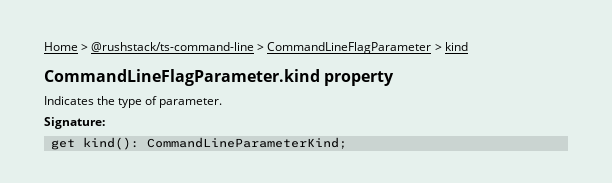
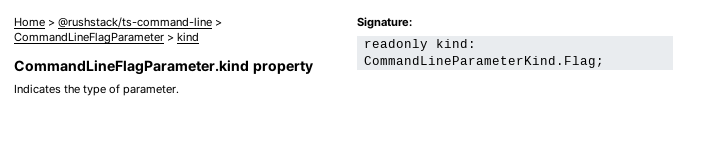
- get kind(): CommandLineParameterKind;
+ readonly kind: CommandLineParameterKind.Flag;

